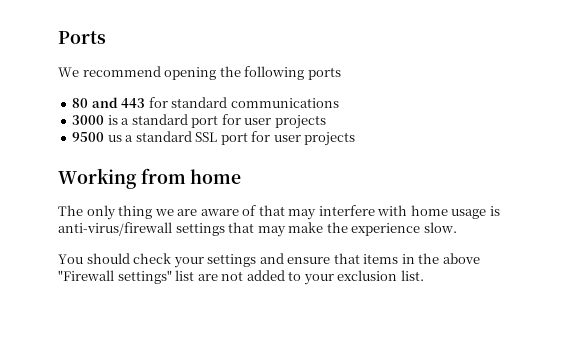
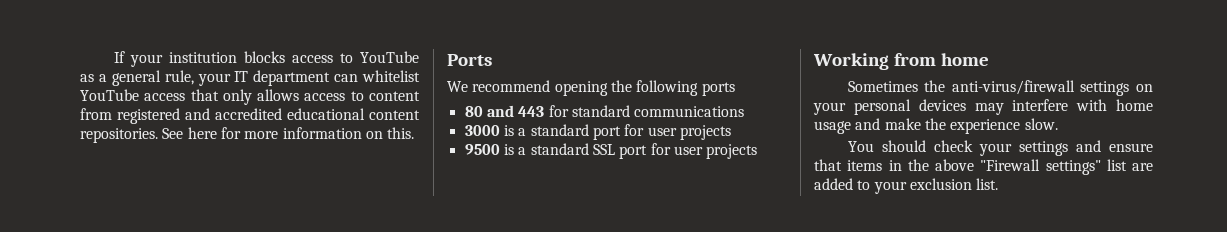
+ If your institution blocks access to YouTube as a general rule, your IT department can whitelist YouTube access that only allows access to content from registered and accredited educational content repositories. See here for more information on this.
- 9500 us a standard SSL port for user projects
+ 9500 is a standard SSL port for user projects
- The only thing we are aware of that may interfere with home usage is anti-virus/firewall settings that may make the experience slow.
+ Sometimes the anti-virus/firewall settings on your personal devices may interfere with home usage and make the experience slow.
- You should check your settings and ensure that items in the above "Firewall settings" list are not added to your exclusion list.
+ You should check your settings and ensure that items in the above "Firewall settings" list are added to your exclusion list.

